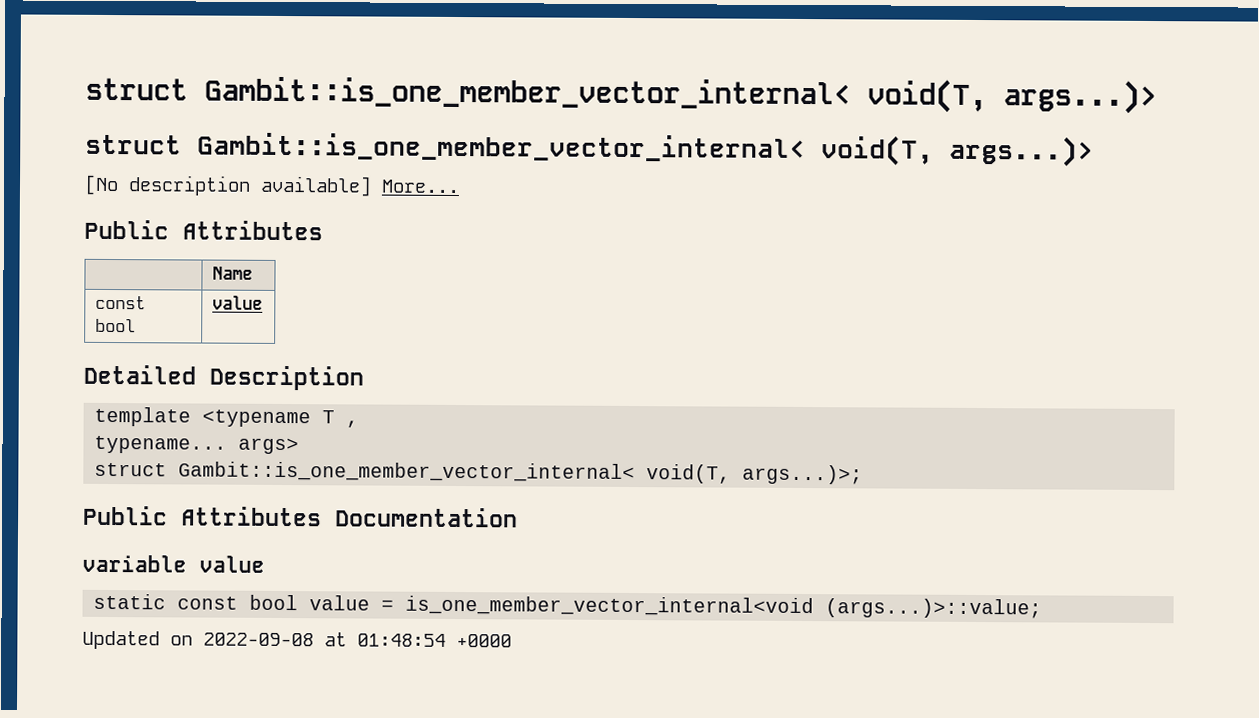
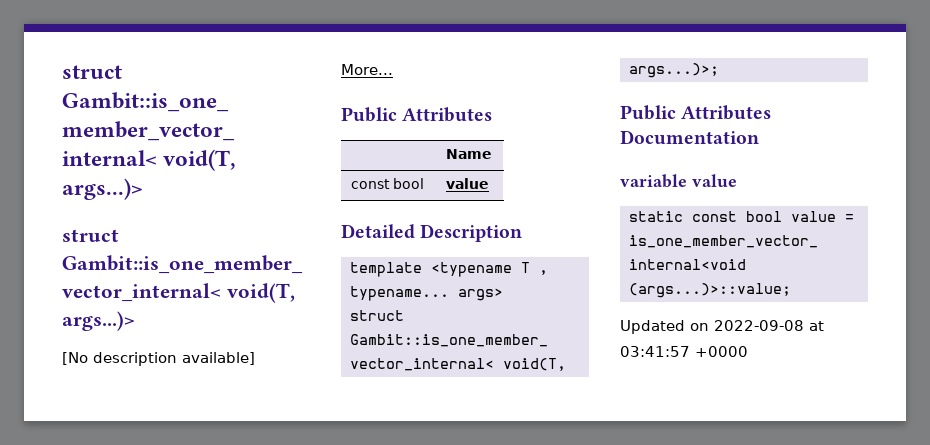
- Updated on 2022-09-08 at 01:48:54 +0000
+ Updated on 2022-09-08 at 03:41:57 +0000

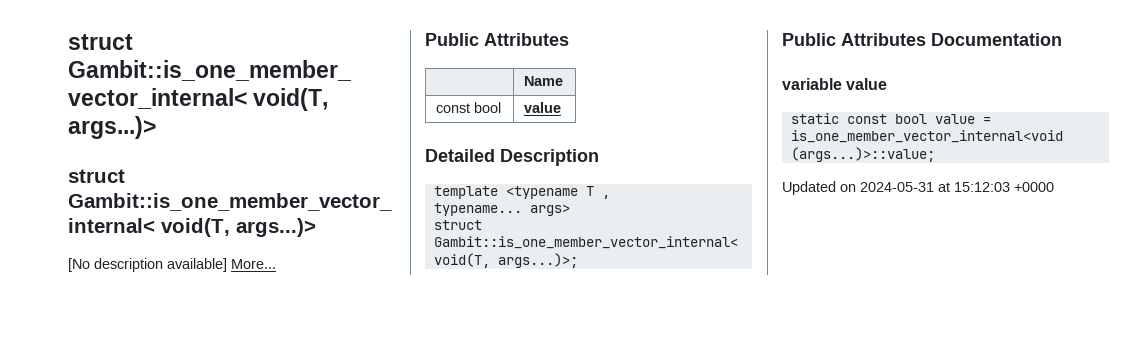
- Updated on 2022-09-08 at 03:41:57 +0000
+ Updated on 2024-05-31 at 15:12:03 +0000

